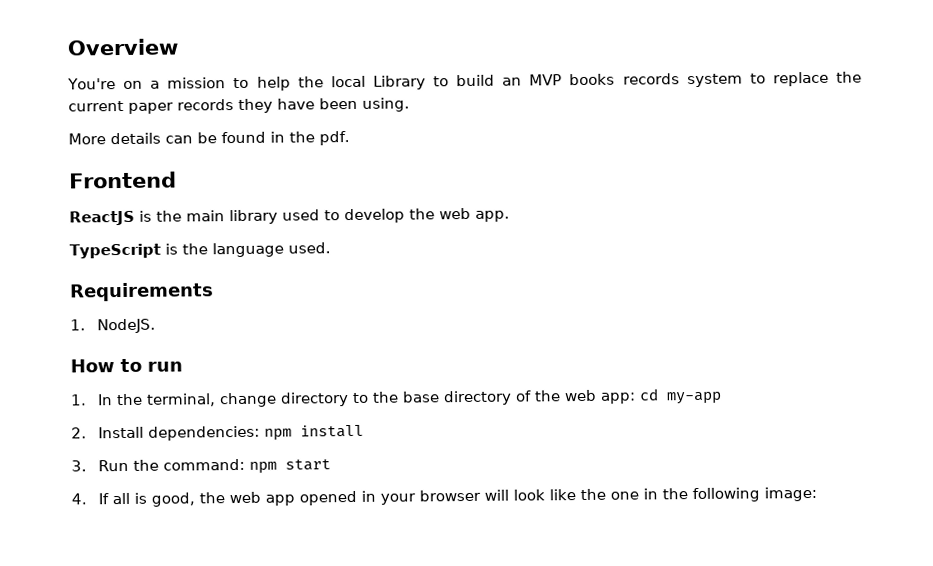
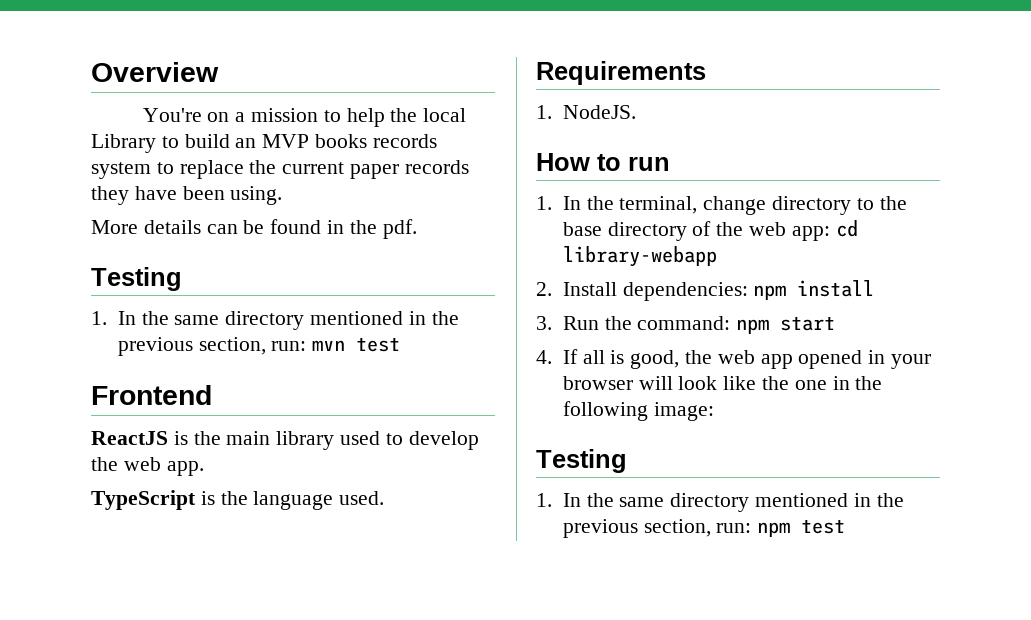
  More details can be found in the pdf.
+ Testing
+ 1. In the same directory mentioned in the previous section, run: mvn test
- 1. In the terminal, change directory to the base directory of the web app: cd my-app
+ 1. In the terminal, change directory to the base directory of the web app: cd library-webapp
  4. If all is good, the web app opened in your browser will look like the one in the following image:
+ Testing
+ 1. In the same directory mentioned in the previous section, run: npm test

